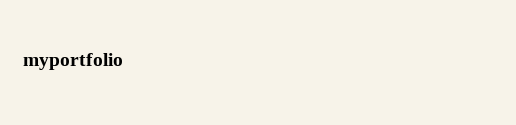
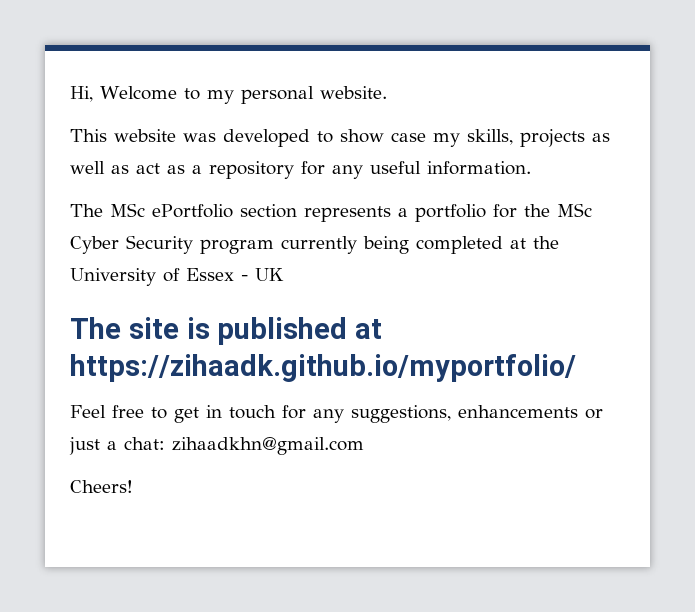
- myportfolio
+ Hi, Welcome to my personal website.
+ This website was developed to show case my skills, projects as well as act as a repository for any useful information.
+ The MSc ePortfolio section represents a portfolio for the MSc Cyber Security program currently being completed at the University of Essex - UK
+ The site is published at https://zihaadk.github.io/myportfolio/
+ Feel free to get in touch for any suggestions, enhancements or just a chat: zihaadkhn@gmail.com
+ Cheers!

